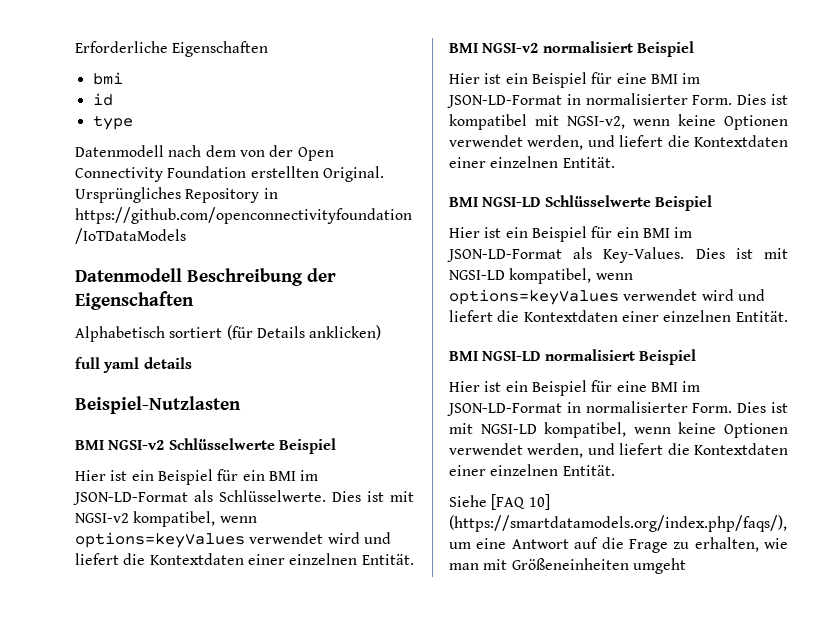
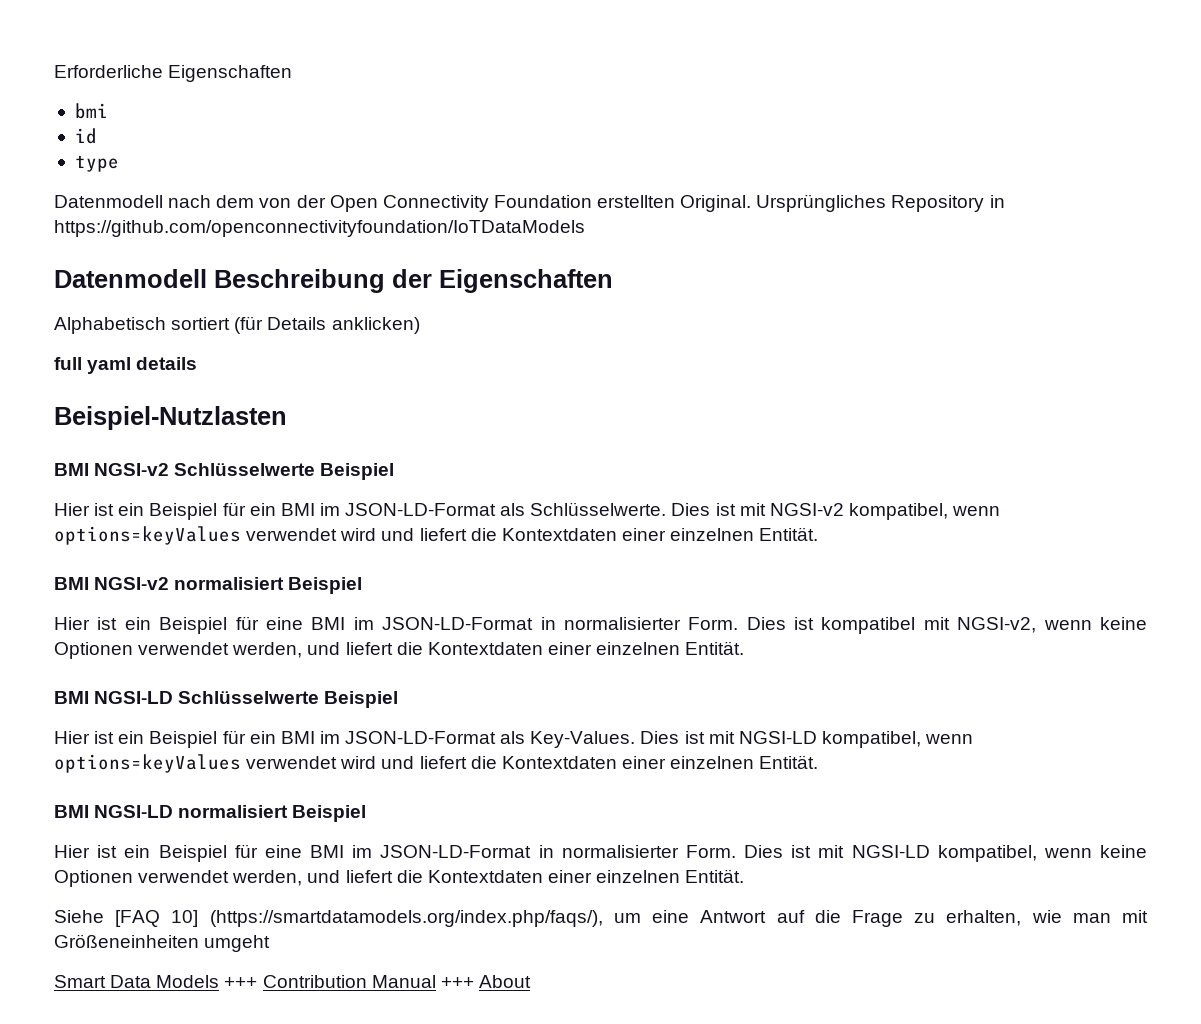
+ Smart Data Models +++ Contribution Manual +++ About

